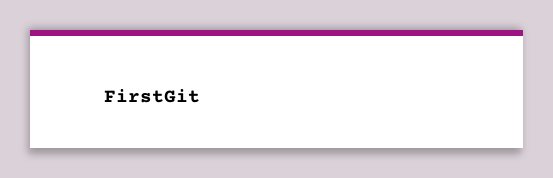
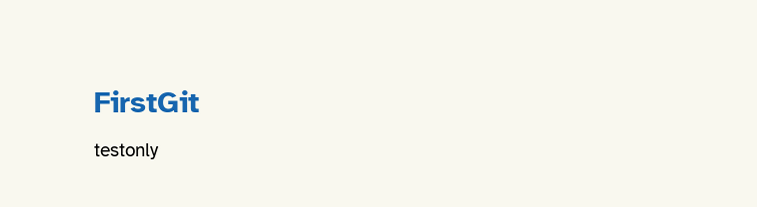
+ testonly

